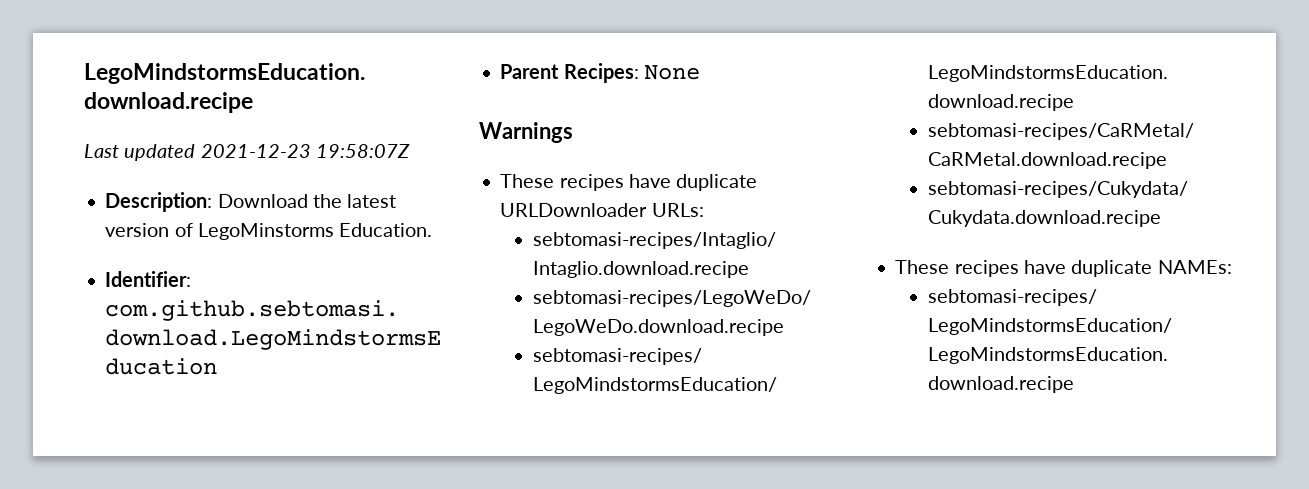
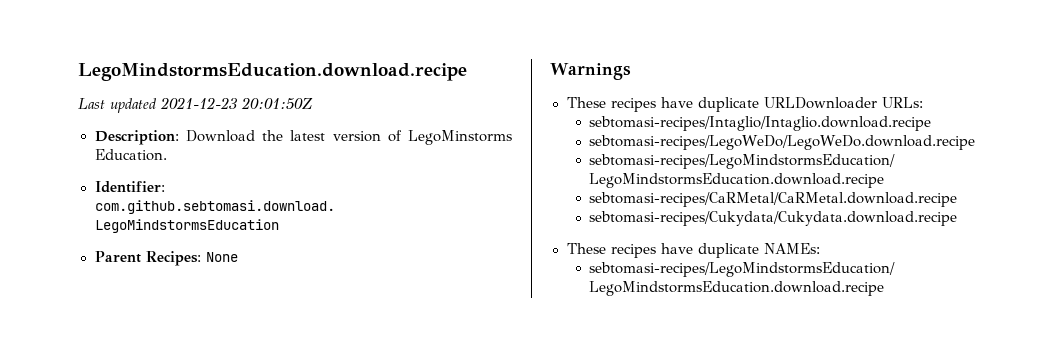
- Last updated 2021-12-23 19:58:07Z
+ Last updated 2021-12-23 20:01:50Z

